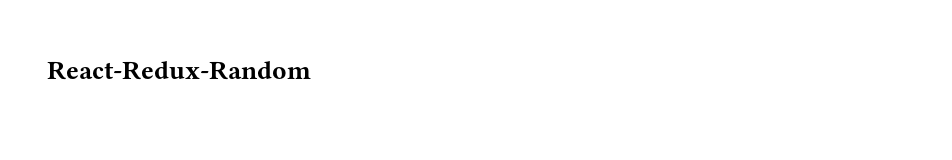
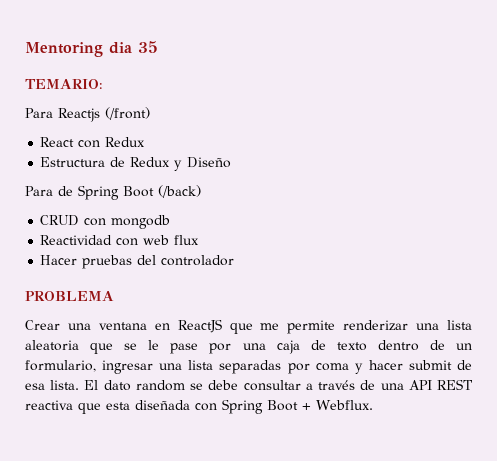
- React-Redux-Random
+ Mentoring dia 35
+ TEMARIO:
+ Para Reactjs (/front)
+ React con Redux
+ Estructura de Redux y Diseño
+ Para de Spring Boot (/back)
+ CRUD con mongodb
+ Reactividad con web flux
+ Hacer pruebas del controlador
+ PROBLEMA
+ Crear una ventana en ReactJS que me permite renderizar una lista aleatoria que se le pase por una caja de texto dentro de un formulario, ingresar una lista separadas por coma y hacer submit de esa lista. El dato random se debe consultar a través de una API REST reactiva que esta diseñada con Spring Boot + Webflux.

